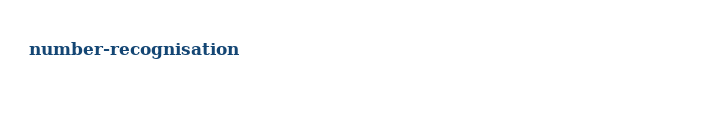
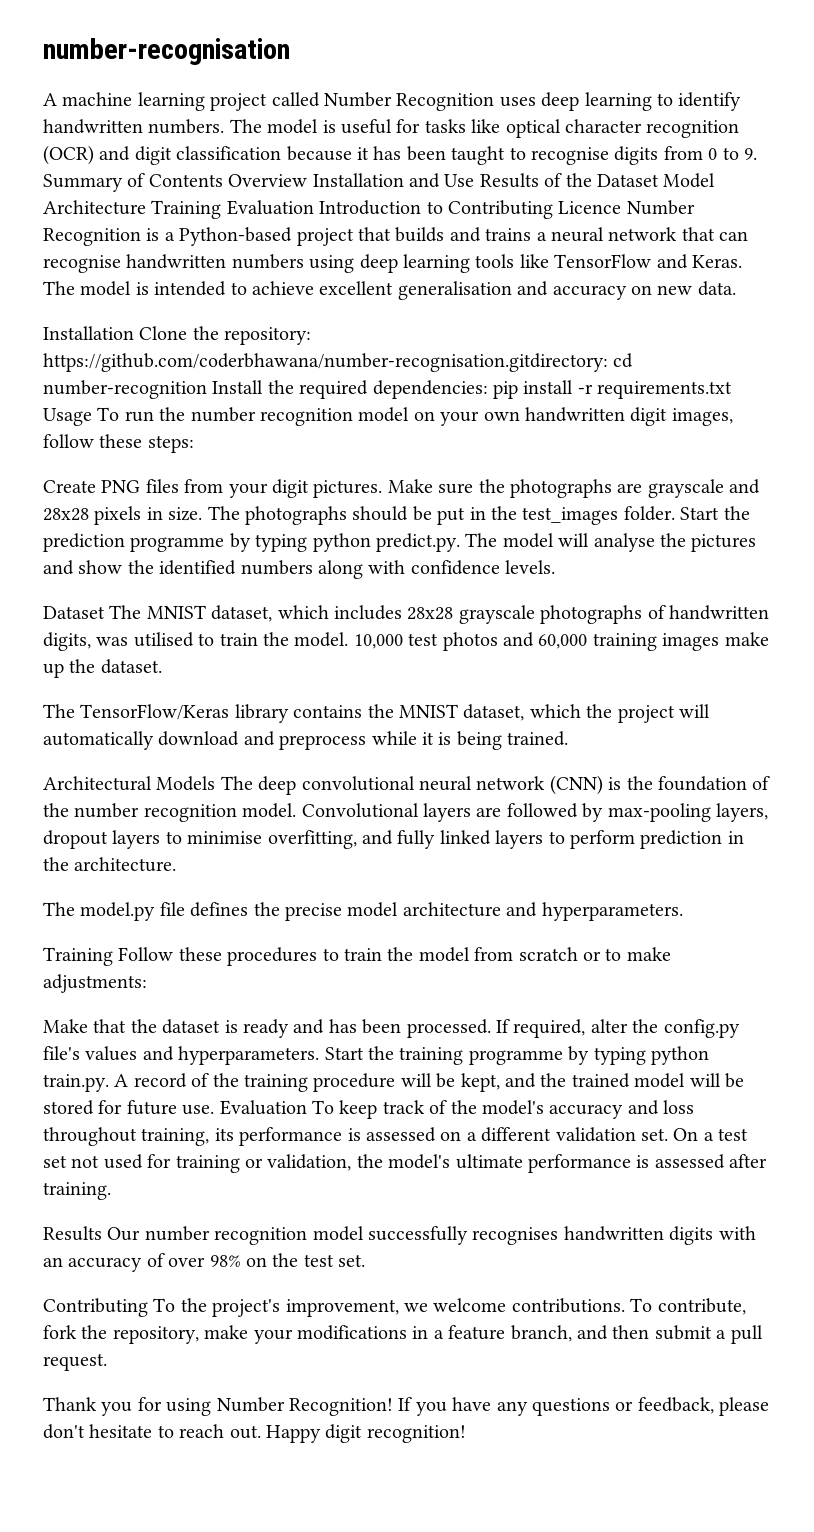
+ A machine learning project called Number Recognition uses deep learning to identify handwritten numbers. The model is useful for tasks like optical character recognition (OCR) and digit classification because it has been taught to recognise digits from 0 to 9. Summary of Contents Overview Installation and Use Results of the Dataset Model Architecture Training Evaluation Introduction to Contributing Licence Number Recognition is a Python-based project that builds and trains a neural network that can recognise handwritten numbers using deep learning tools like TensorFlow and Keras. The model is intended to achieve excellent generalisation and accuracy on new data.
+ Installation Clone the repository: https://github.com/coderbhawana/number-recognisation.gitdirectory: cd number-recognition Install the required dependencies: pip install -r requirements.txt Usage To run the number recognition model on your own handwritten digit images, follow these steps:
+ Create PNG files from your digit pictures. Make sure the photographs are grayscale and 28x28 pixels in size. The photographs should be put in the test_images folder. Start the prediction programme by typing python predict.py. The model will analyse the pictures and show the identified numbers along with confidence levels.
+ Dataset The MNIST dataset, which includes 28x28 grayscale photographs of handwritten digits, was utilised to train the model. 10,000 test photos and 60,000 training images make up the dataset.
+ The TensorFlow/Keras library contains the MNIST dataset, which the project will automatically download and preprocess while it is being trained.
+ Architectural Models The deep convolutional neural network (CNN) is the foundation of the number recognition model. Convolutional layers are followed by max-pooling layers, dropout layers to minimise overfitting, and fully linked layers to perform prediction in the architecture.
+ The model.py file defines the precise model architecture and hyperparameters.
+ Training Follow these procedures to train the model from scratch or to make adjustments:
+ Make that the dataset is ready and has been processed. If required, alter the config.py file's values and hyperparameters. Start the training programme by typing python train.py. A record of the training procedure will be kept, and the trained model will be stored for future use. Evaluation To keep track of the model's accuracy and loss throughout training, its performance is assessed on a different validation set. On a test set not used for training or validation, the model's ultimate performance is assessed after training.
+ Results Our number recognition model successfully recognises handwritten digits with an accuracy of over 98% on the test set.
+ Contributing To the project's improvement, we welcome contributions. To contribute, fork the repository, make your modifications in a feature branch, and then submit a pull request.
+ Thank you for using Number Recognition! If you have any questions or feedback, please don't hesitate to reach out. Happy digit recognition!

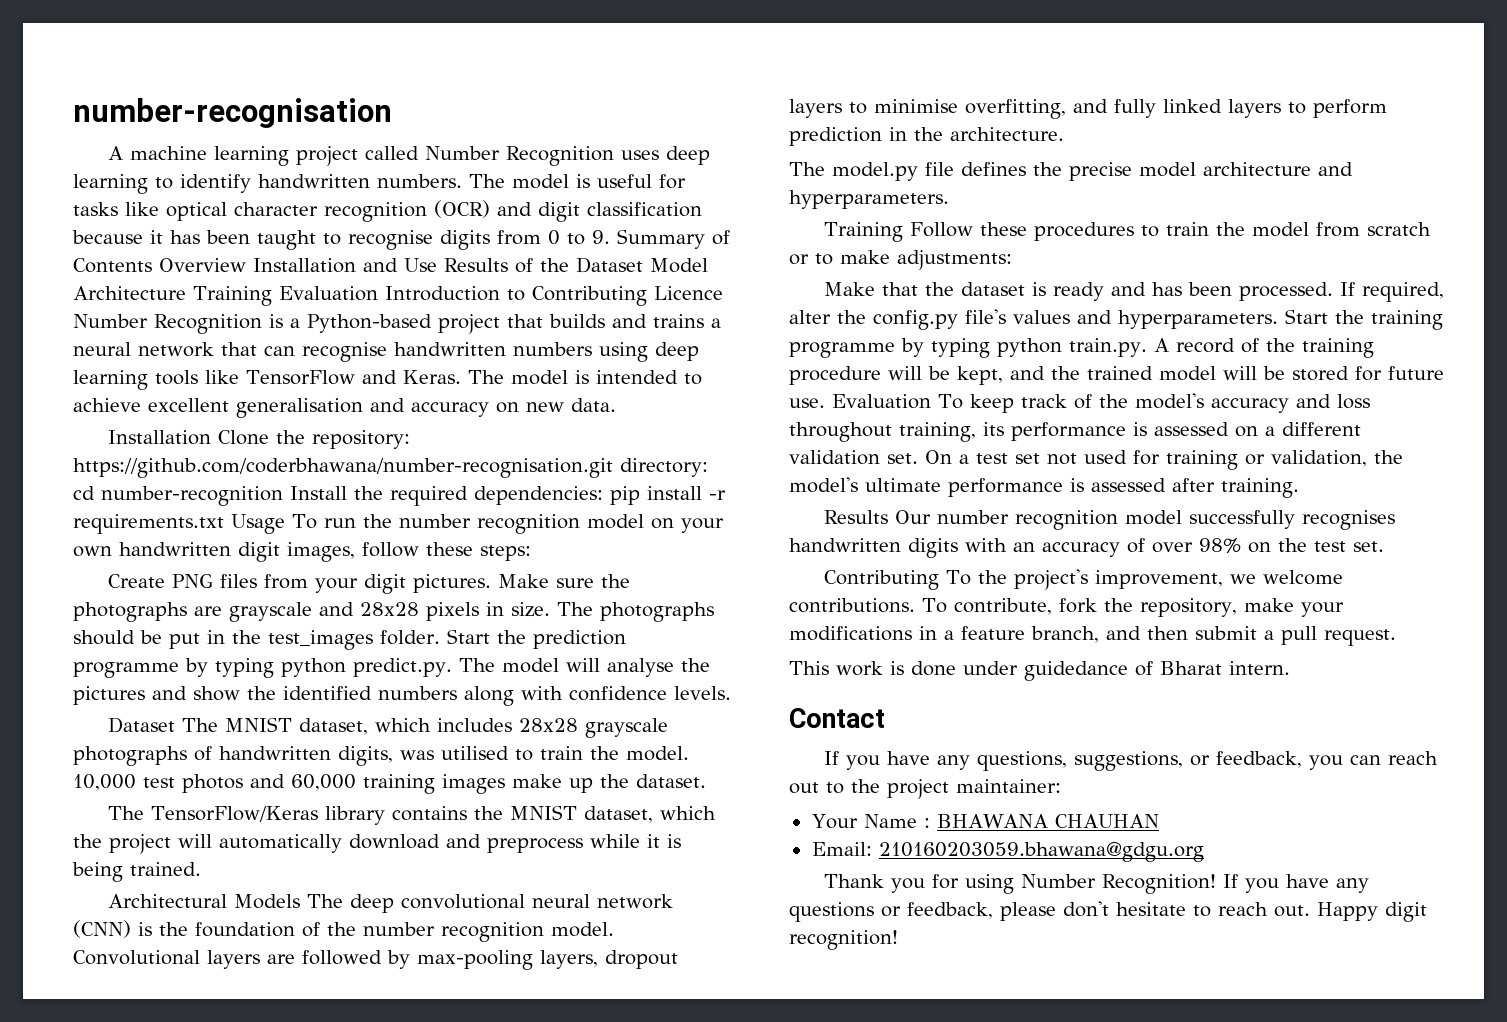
- Installation Clone the repository: https://github.com/coderbhawana/number-recognisation.gitdirectory: cd number-recognition Install the required dependencies: pip install -r requirements.txt Usage To run the number recognition model on your own handwritten digit images, follow these steps:
+ Installation Clone the repository: https://github.com/coderbhawana/number-recognisation.git directory: cd number-recognition Install the required dependencies: pip install -r requirements.txt Usage To run the number recognition model on your own handwritten digit images, follow these steps:
+ This work is done under guidedance of Bharat intern.
+ Contact
+ If you have any questions, suggestions, or feedback, you can reach out to the project maintainer:
+ Your Name : BHAWANA CHAUHAN
+ Email: 210160203059.bhawana@gdgu.org

